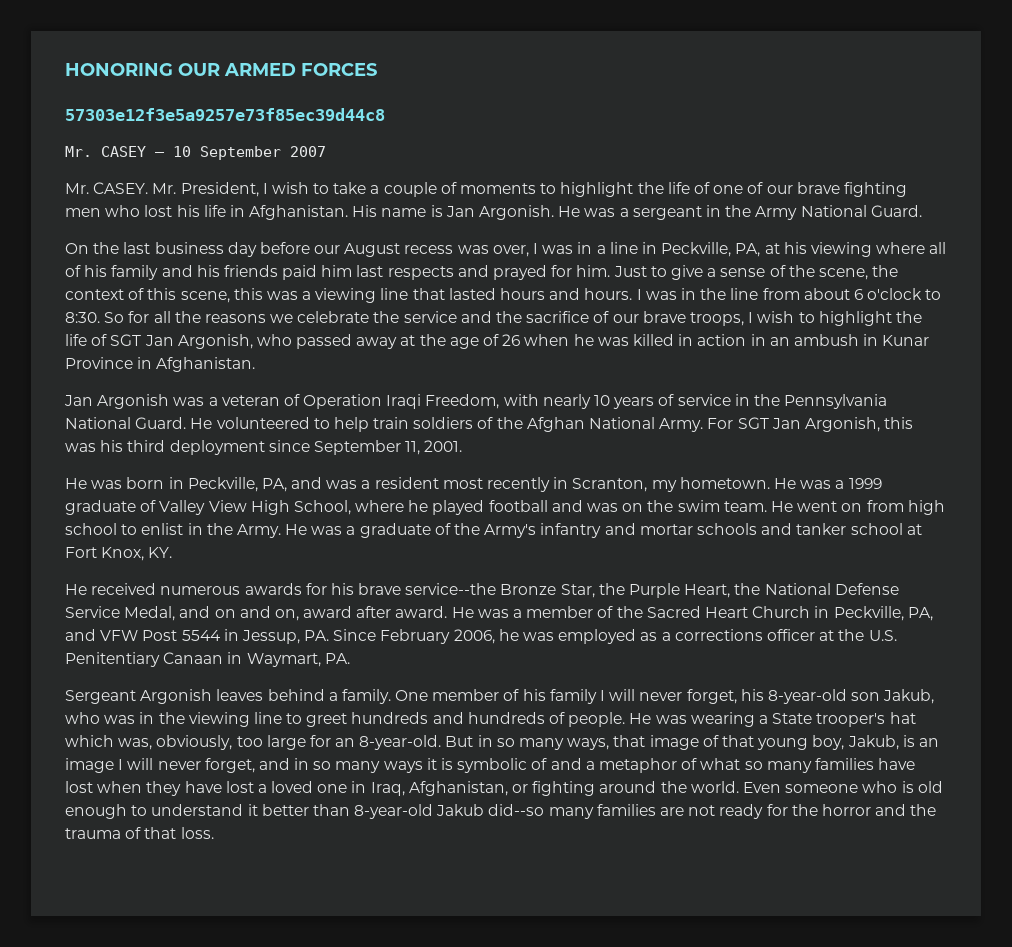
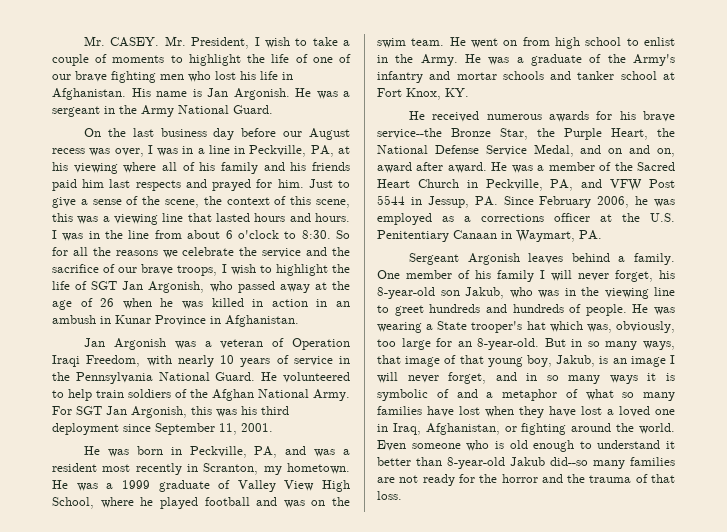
- HONORING OUR ARMED FORCES
- 57303e12f3e5a9257e73f85ec39d44c8
- Mr. CASEY — 10 September 2007

